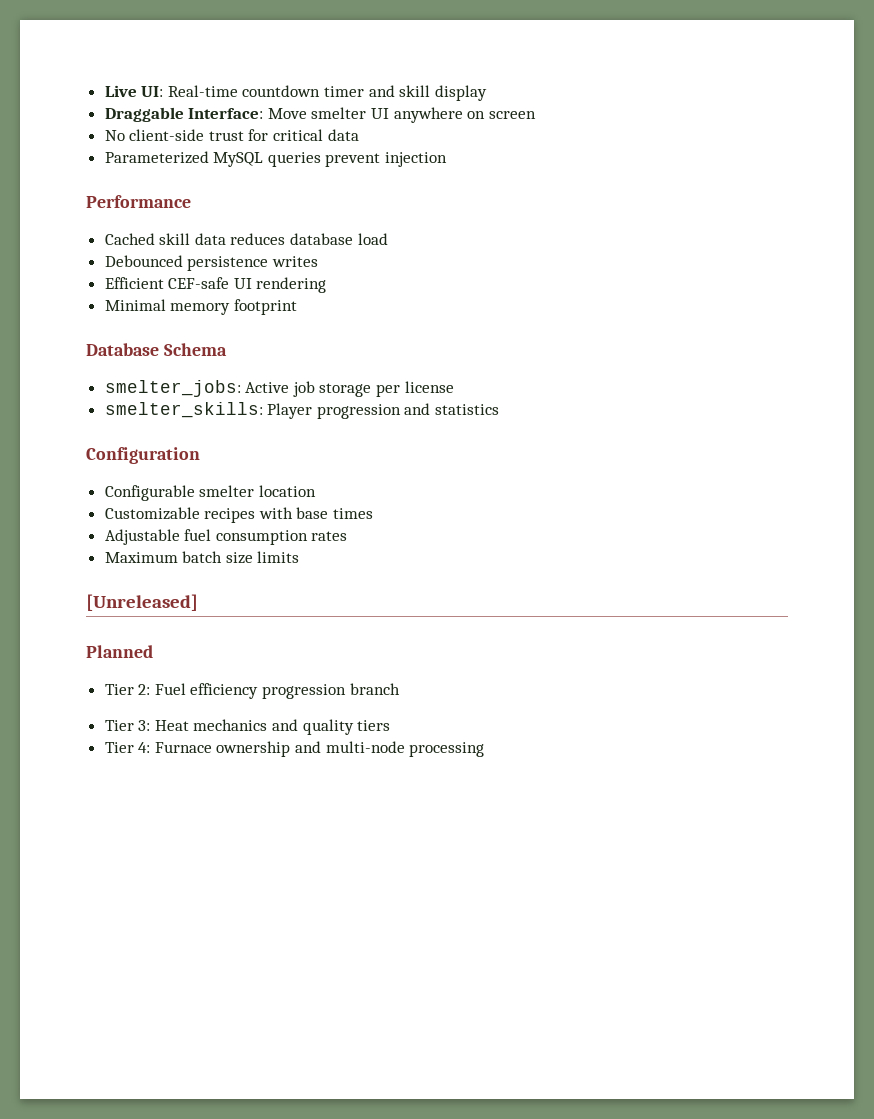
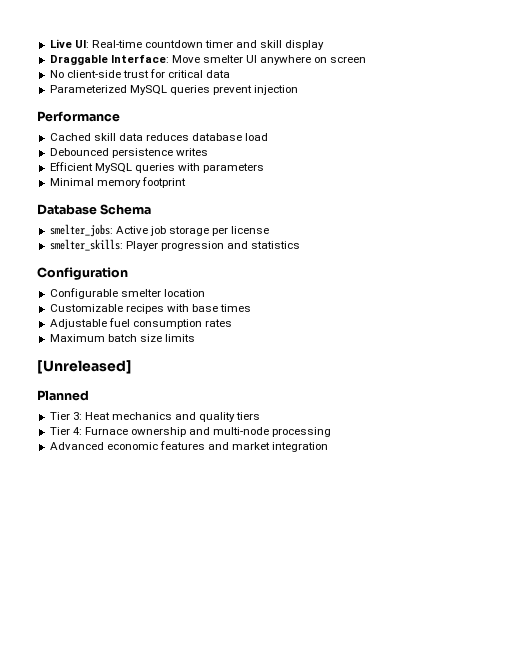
- Efficient CEF-safe UI rendering
+ Efficient MySQL queries with parameters
- Tier 2: Fuel efficiency progression branch
+ Advanced economic features and market integration

